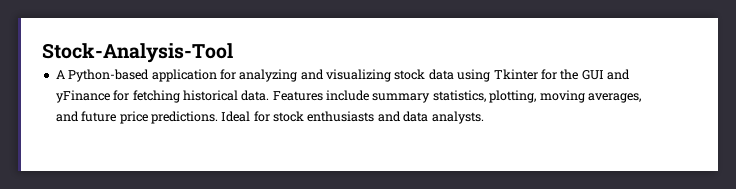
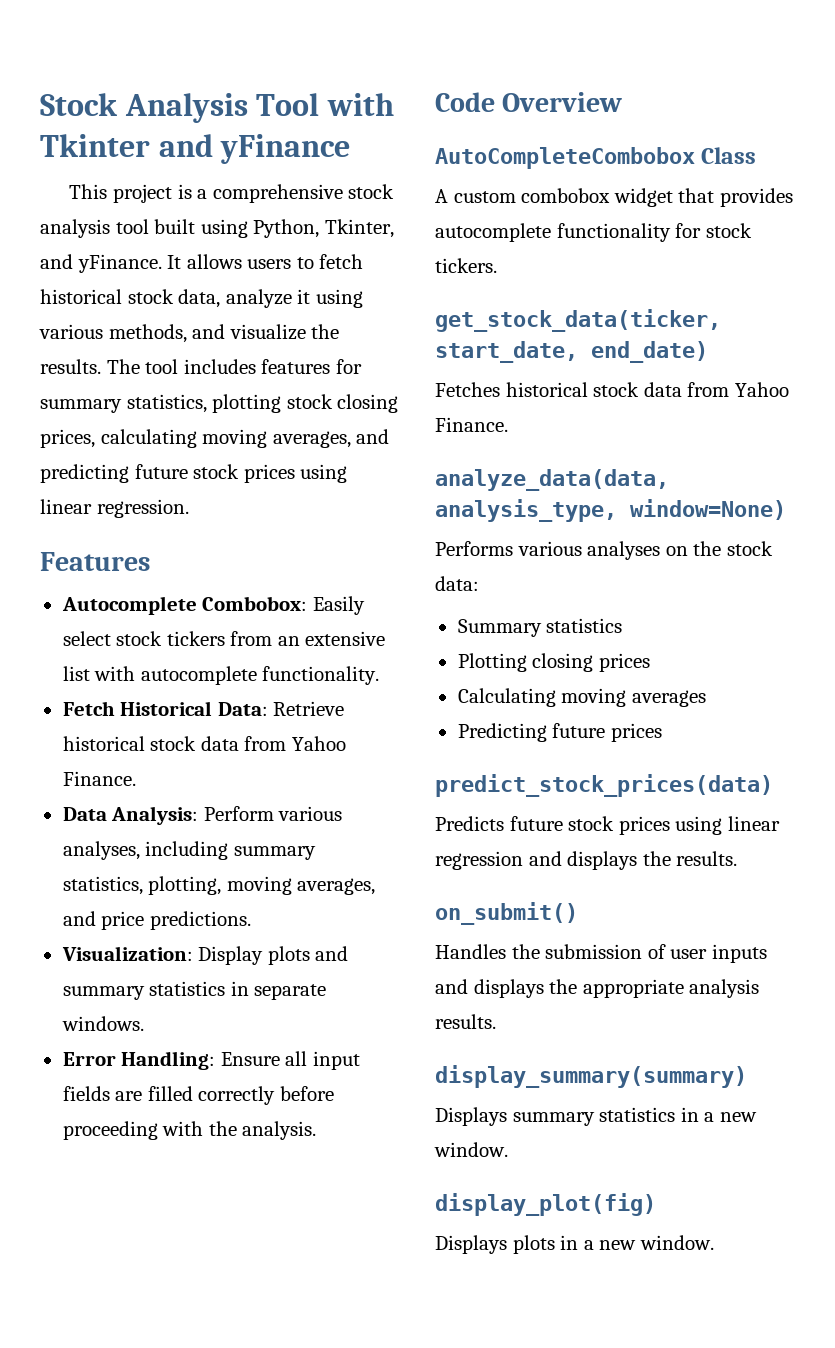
- Stock-Analysis-Tool
- A Python-based application for analyzing and visualizing stock data using Tkinter for the GUI and yFinance for fetching historical data. Features include summary statistics, plotting, moving averages, and future price predictions. Ideal for stock enthusiasts and data analysts.
+ Stock Analysis Tool with Tkinter and yFinance
+ This project is a comprehensive stock analysis tool built using Python, Tkinter, and yFinance. It allows users to fetch historical stock data, analyze it using various methods, and visualize the results. The tool includes features for summary statistics, plotting stock closing prices, calculating moving averages, and predicting future stock prices using linear regression.
+ Features
+ Autocomplete Combobox: Easily select stock tickers from an extensive list with autocomplete functionality.
+ Fetch Historical Data: Retrieve historical stock data from Yahoo Finance.
+ Data Analysis: Perform various analyses, including summary statistics, plotting, moving averages, and price predictions.
+ Visualization: Display plots and summary statistics in separate windows.
+ Error Handling: Ensure all input fields are filled correctly before proceeding with the analysis.
+ Code Overview
+ AutoCompleteCombobox Class
+ A custom combobox widget that provides autocomplete functionality for stock tickers.
+ get_stock_data(ticker, start_date, end_date)
+ Fetches historical stock data from Yahoo Finance.
+ analyze_data(data, analysis_type, window=None)
+ Performs various analyses on the stock data:
+ Summary statistics
+ Plotting closing prices
+ Calculating moving averages
+ Predicting future prices
+ predict_stock_prices(data)
+ Predicts future stock prices using linear regression and displays the results.
+ on_submit()
+ Handles the submission of user inputs and displays the appropriate analysis results.
+ display_summary(summary)
+ Displays summary statistics in a new window.
+ display_plot(fig)
+ Displays plots in a new window.

